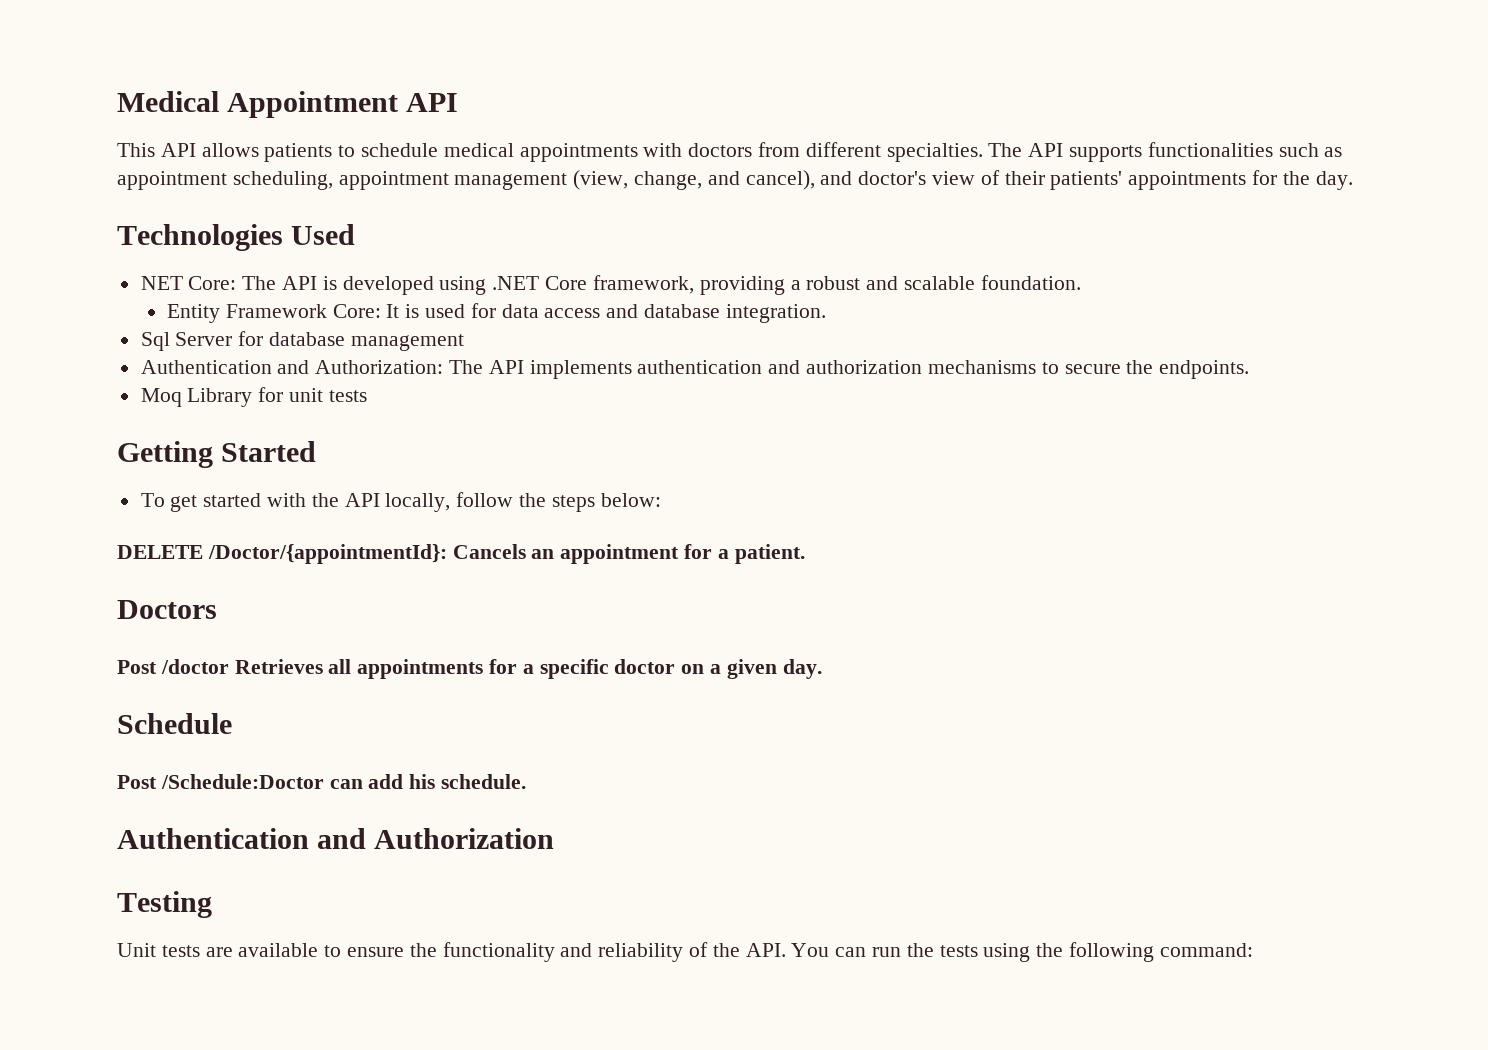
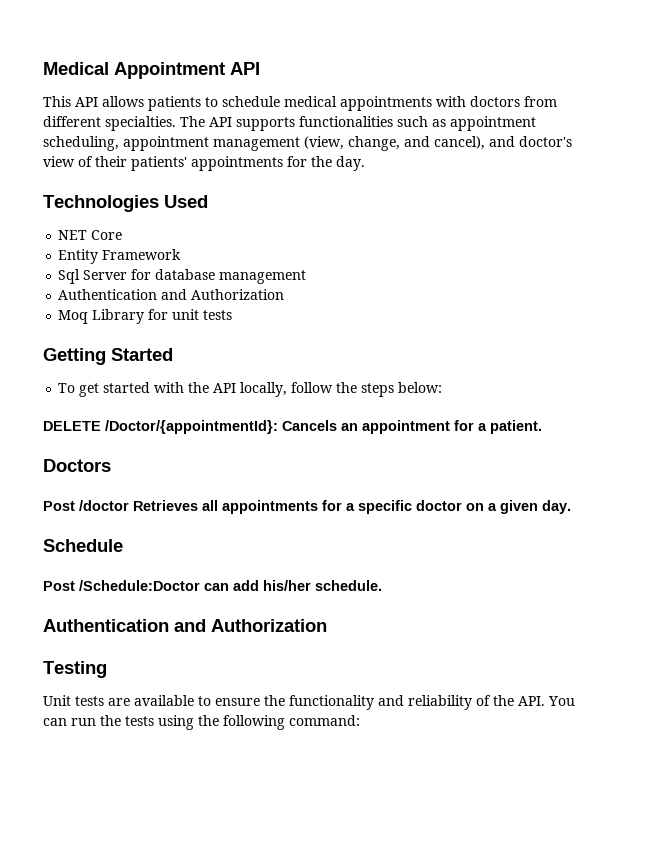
- NET Core: The API is developed using .NET Core framework, providing a robust and scalable foundation.
- Entity Framework Core: It is used for data access and database integration.
+ NET Core
+ Entity Framework
  Sql Server for database management
- Authentication and Authorization: The API implements authentication and authorization mechanisms to secure the endpoints.
+ Authentication and Authorization
- Post /Schedule:Doctor can add his schedule.
+ Post /Schedule:Doctor can add his/her schedule.

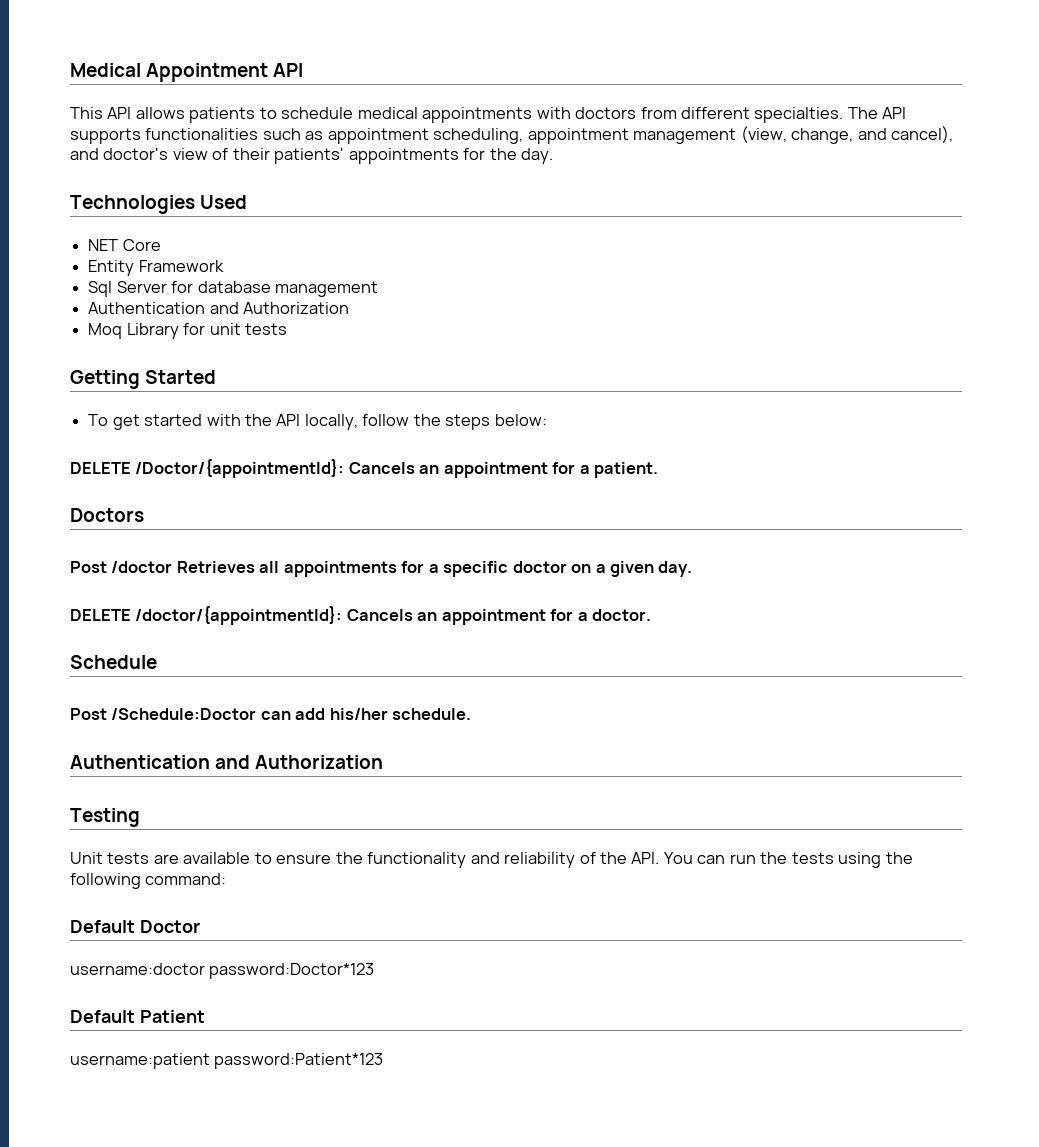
+ DELETE /doctor/{appointmentId}: Cancels an appointment for a doctor.
+ Default Doctor
+ username:doctor password:Doctor*123
+ Default Patient
+ username:patient password:Patient*123

